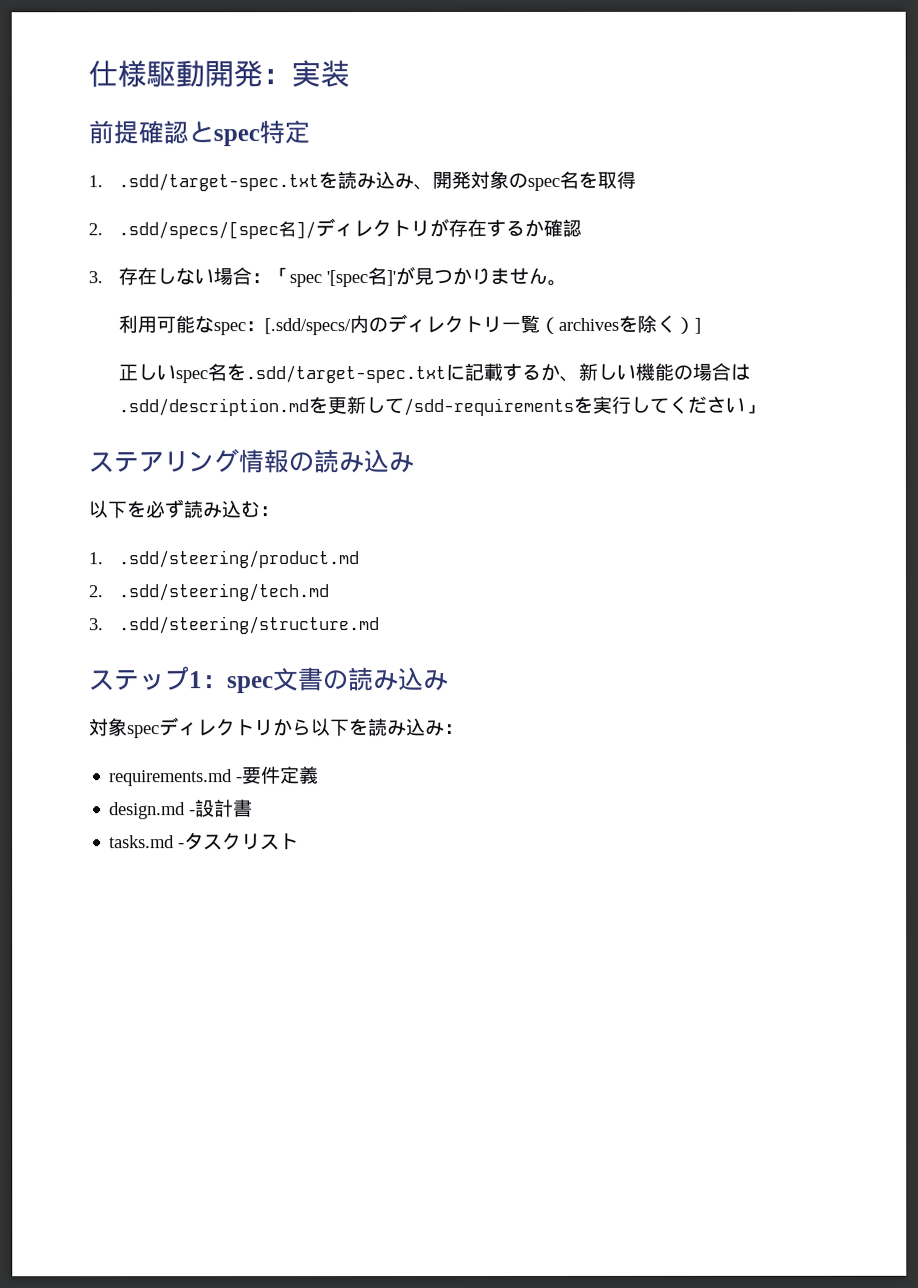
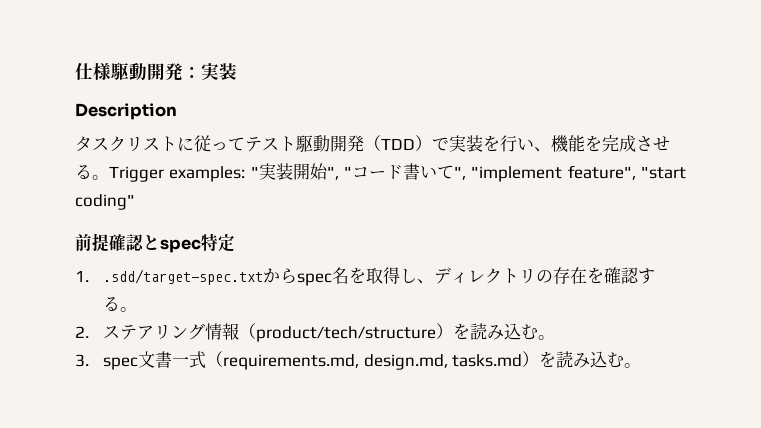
+ Description
+ タスクリストに従ってテスト駆動開発（TDD）で実装を行い、機能を完成させる。Trigger examples: "実装開始", "コード書いて", "implement feature", "start coding"
- 1. .sdd/target-spec.txtを読み込み、開発対象のspec名を取得
- 2. .sdd/specs/[spec名]/ディレクトリが存在するか確認
- 3.存在しない場合：「spec '[spec名]'が見つかりません。
- 利用可能なspec：[.sdd/specs/内のディレクトリ一覧（archivesを除く）]
- 正しいspec名を.sdd/target-spec.txtに記載するか、新しい機能の場合は.sdd/description.mdを更新して/sdd-requirementsを実行してください」
- ステアリング情報の読み込み
- 以下を必ず読み込む：
- 1. .sdd/steering/product.md
- 2. .sdd/steering/tech.md
- 3. .sdd/steering/structure.md
- ステップ1：spec文書の読み込み
- 対象specディレクトリから以下を読み込み：
- requirements.md -要件定義
- design.md -設計書
- tasks.md -タスクリスト
+ 1. .sdd/target-spec.txtからspec名を取得し、ディレクトリの存在を確認する。
+ 2.ステアリング情報（product/tech/structure）を読み込む。
+ 3. spec文書一式（requirements.md, design.md, tasks.md）を読み込む。

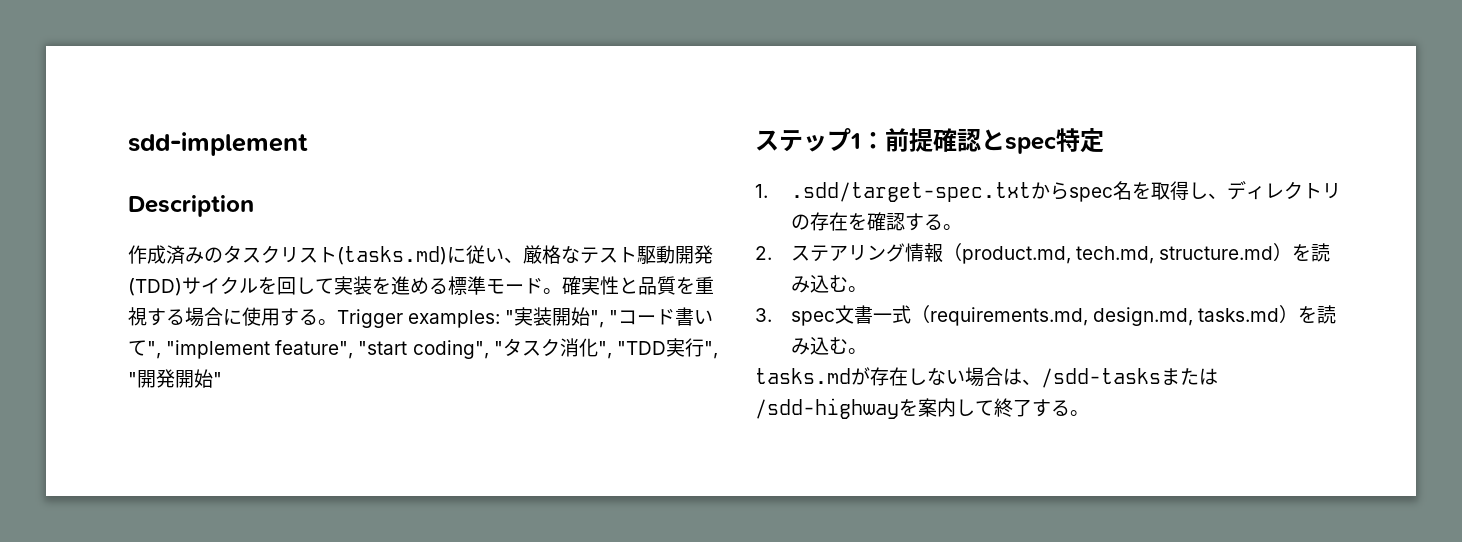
- 仕様駆動開発：実装
+ sdd-implement
- タスクリストに従ってテスト駆動開発（TDD）で実装を行い、機能を完成させる。
+ 作成済みのタスクリスト(tasks.md)に従い、厳格なテスト駆動開発(TDD)サイクルを回して実装を進める標準モード。確実性と品質を重視する場合に使用する。
- Trigger examples: "実装開始", "コード書いて", "implement feature", "start coding"
- 前提確認とspec特定
+ Trigger examples: "実装開始", "コード書いて", "implement feature", "start coding", "タスク消化", "TDD実行", "開発開始"
+ ステップ1：前提確認とspec特定
- 2.ステアリング情報（product/tech/structure）を読み込む。
+ 2.ステアリング情報（product.md, tech.md, structure.md）を読み込む。
+ tasks.mdが存在しない場合は、/sdd-tasksまたは/sdd-highwayを案内して終了する。

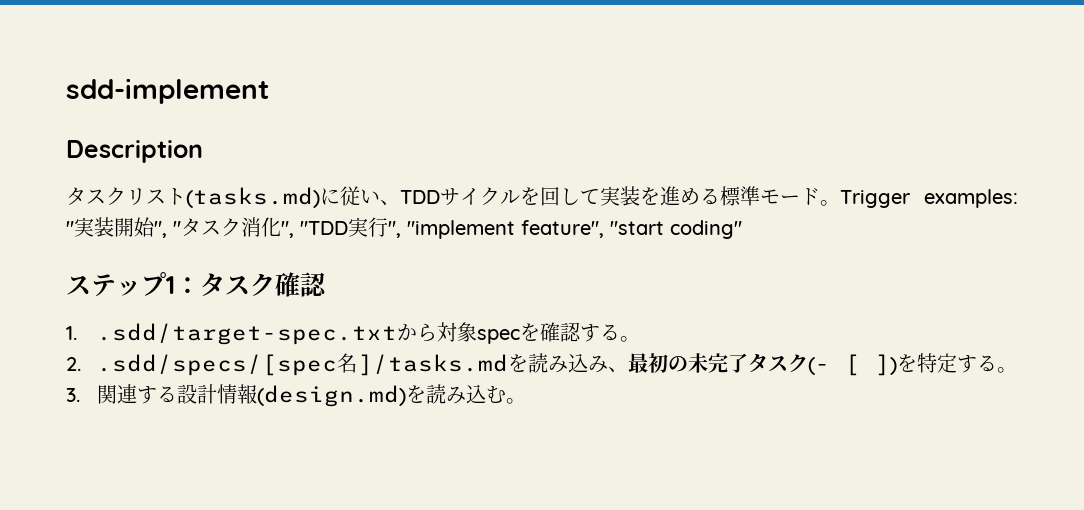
- 作成済みのタスクリスト(tasks.md)に従い、厳格なテスト駆動開発(TDD)サイクルを回して実装を進める標準モード。
+ タスクリスト(tasks.md)に従い、TDDサイクルを回して実装を進める標準モード。
- 確実性と品質を重視する場合に使用する。
- Trigger examples: "実装開始", "コード書いて", "implement feature", "start coding", "タスク消化", "TDD実行", "開発開始"
+ Trigger examples: "実装開始", "タスク消化", "TDD実行", "implement feature", "start coding"
- ステップ1：前提確認とspec特定
+ ステップ1：タスク確認
- 1. .sdd/target-spec.txtからspec名を取得し、ディレクトリの存在を確認する。
- 2.ステアリング情報（product.md, tech.md, structure.md）を読み込む。
- 3. spec文書一式（requirements.md, design.md, tasks.md）を読み込む。
- tasks.mdが存在しない場合は、/sdd-tasksまたは/sdd-highwayを案内して終了する。
+ 1. .sdd/target-spec.txtから対象specを確認する。
+ 2. .sdd/specs/[spec名]/tasks.mdを読み込み、最初の未完了タスク(- [ ])を特定する。
+ 3.関連する設計情報(design.md)を読み込む。

